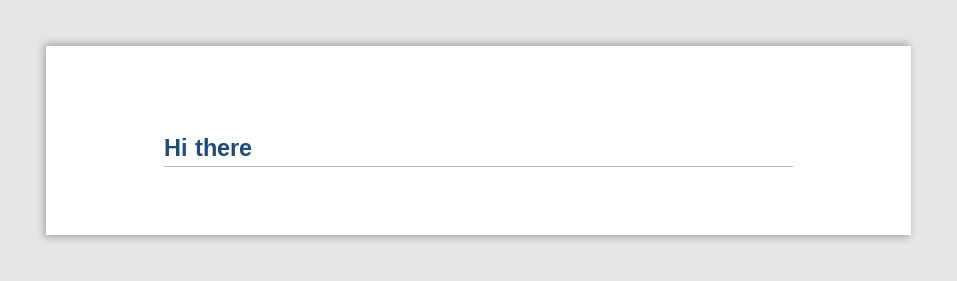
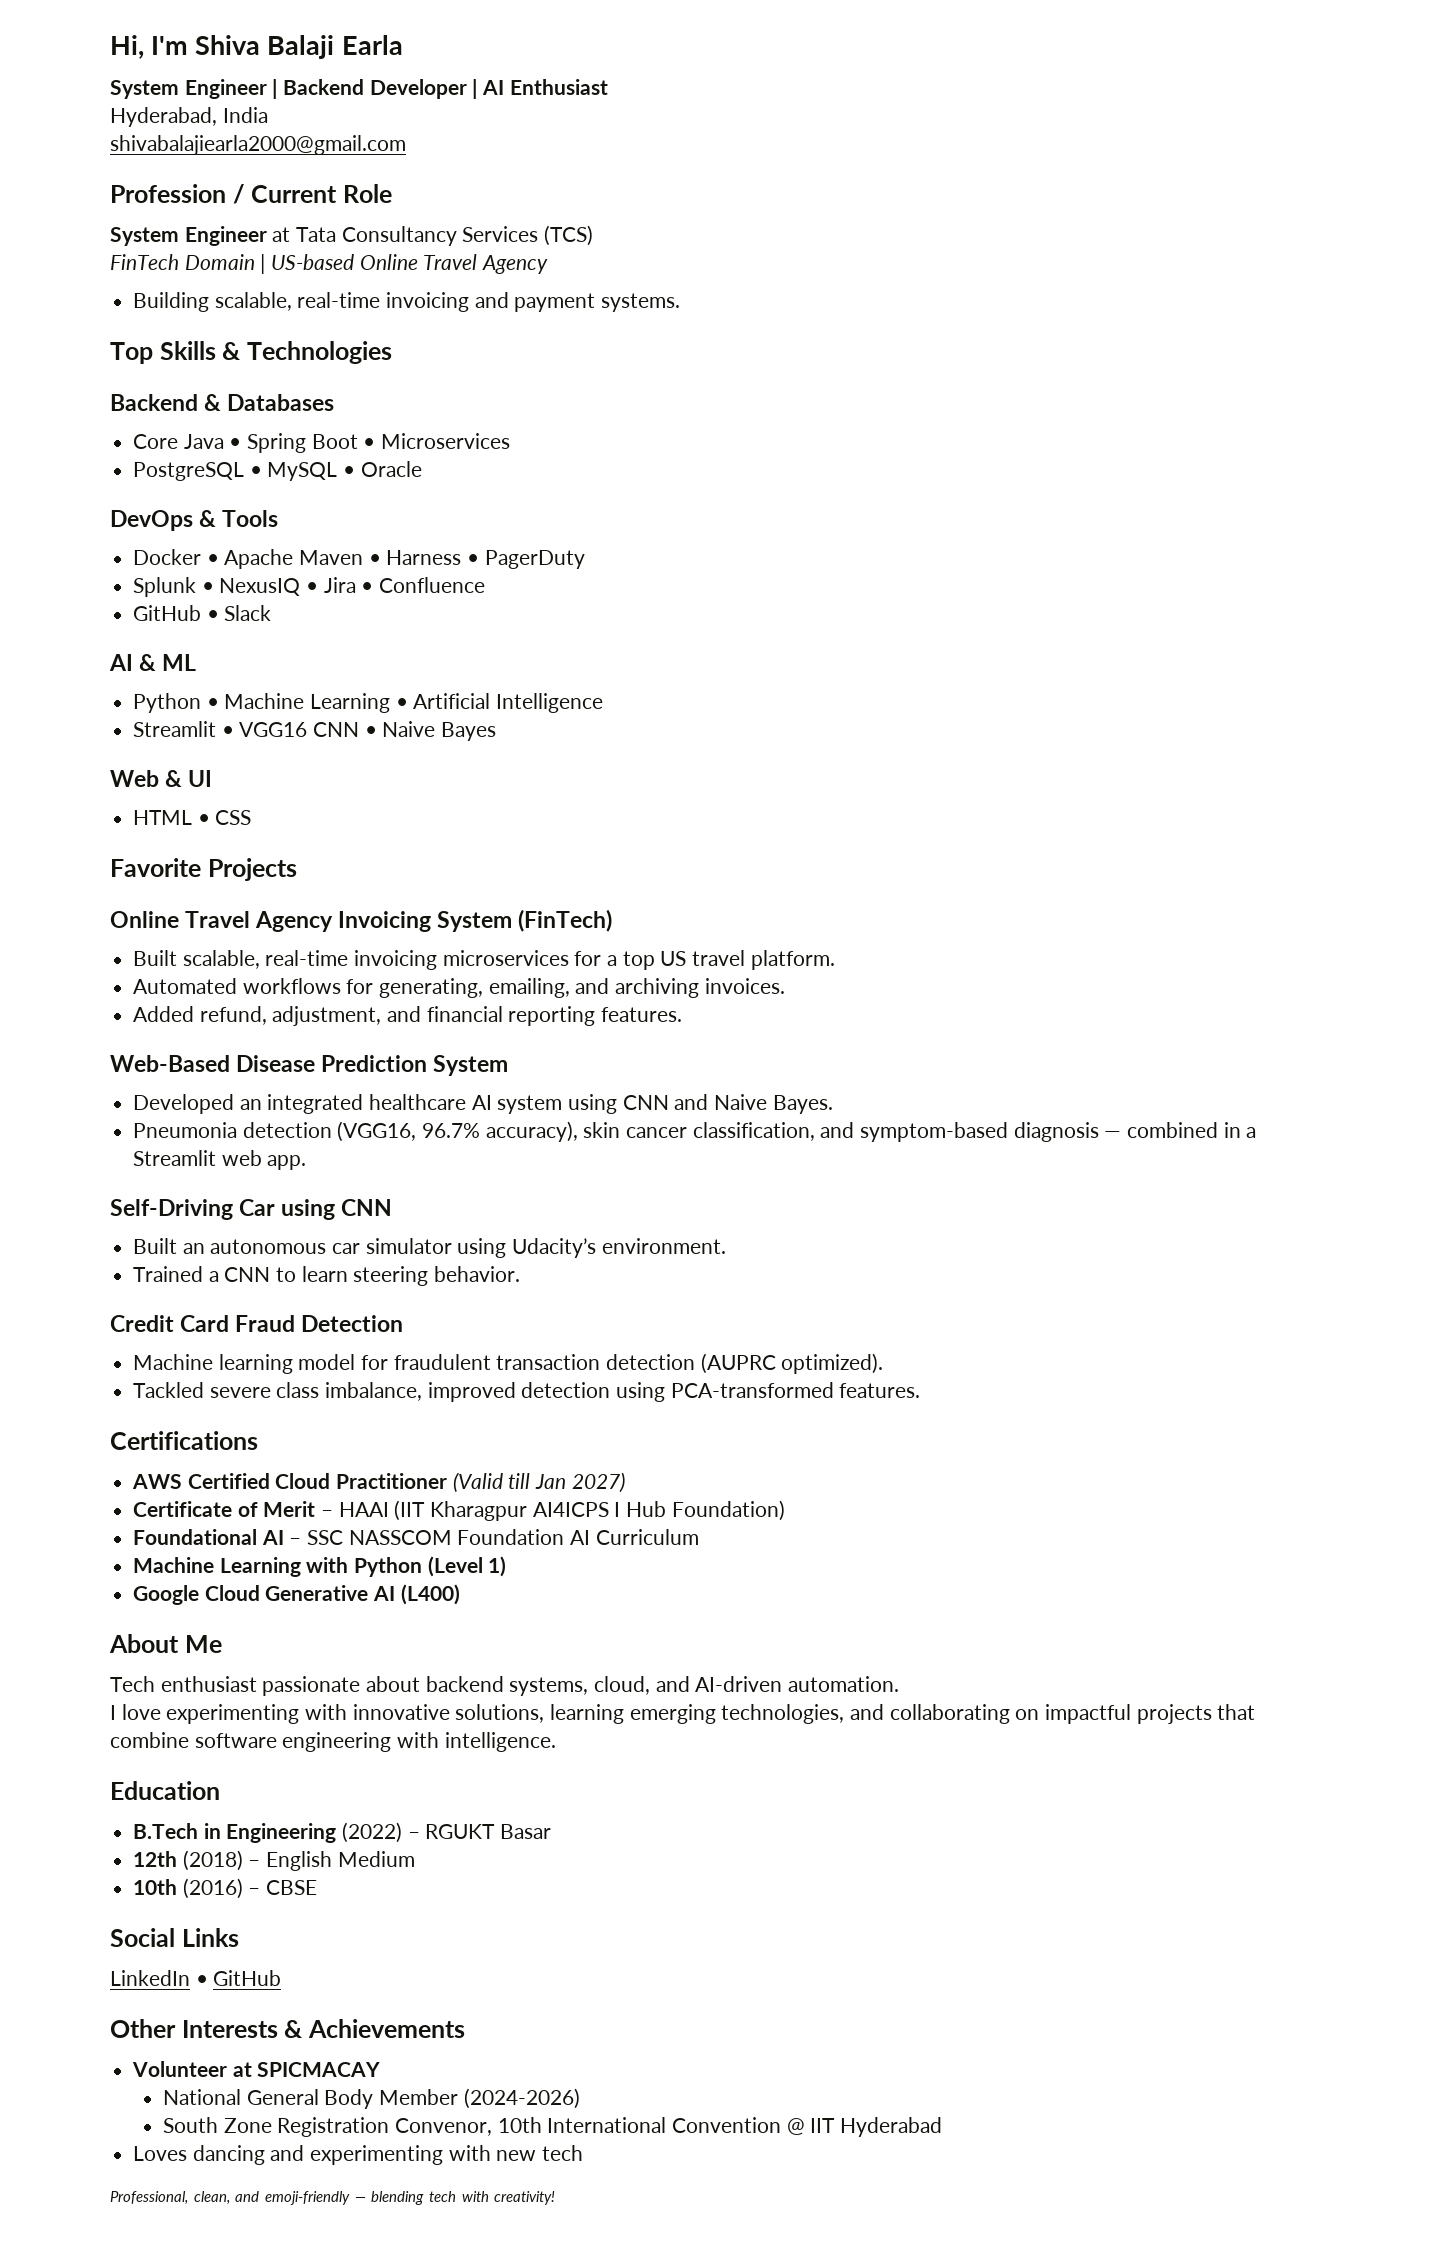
- Hi there
+ Hi, I'm Shiva Balaji Earla
+ System Engineer | Backend Developer | AI Enthusiast
+ Hyderabad, India
+ shivabalajiearla2000@gmail.com
+ Profession / Current Role
+ System Engineer at Tata Consultancy Services (TCS)
+ FinTech Domain | US-based Online Travel Agency
+ Building scalable, real-time invoicing and payment systems.
+ Top Skills & Technologies
+ Backend & Databases
+ Core Java • Spring Boot • Microservices
+ PostgreSQL • MySQL • Oracle
+ DevOps & Tools
+ Docker • Apache Maven • Harness • PagerDuty
+ Splunk • NexusIQ • Jira • Confluence
+ GitHub • Slack
+ AI & ML
+ Python • Machine Learning • Artificial Intelligence
+ Streamlit • VGG16 CNN • Naive Bayes
+ Web & UI
+ HTML • CSS
+ Favorite Projects
+ Online Travel Agency Invoicing System (FinTech)
+ Built scalable, real-time invoicing microservices for a top US travel platform.
+ Automated workflows for generating, emailing, and archiving invoices.
+ Added refund, adjustment, and financial reporting features.
+ Web-Based Disease Prediction System
+ Developed an integrated healthcare AI system using CNN and Naive Bayes.
+ Pneumonia detection (VGG16, 96.7% accuracy), skin cancer classification, and symptom-based diagnosis — combined in a Streamlit web app.
+ Self-Driving Car using CNN
+ Built an autonomous car simulator using Udacity’s environment.
+ Trained a CNN to learn steering behavior.
+ Credit Card Fraud Detection
+ Machine learning model for fraudulent transaction detection (AUPRC optimized).
+ Tackled severe class imbalance, improved detection using PCA-transformed features.
+ Certifications
+ AWS Certified Cloud Practitioner (Valid till Jan 2027)
+ Certificate of Merit – HAAI (IIT Kharagpur AI4ICPS I Hub Foundation)
+ Foundational AI – SSC NASSCOM Foundation AI Curriculum
+ Machine Learning with Python (Level 1)
+ Google Cloud Generative AI (L400)
+ About Me
+ Tech enthusiast passionate about backend systems, cloud, and AI-driven automation.
+ I love experimenting with innovative solutions, learning emerging technologies, and collaborating on impactful projects that combine software engineering with intelligence.
+ Education
+ B.Tech in Engineering (2022) – RGUKT Basar
+ 12th (2018) – English Medium
+ 10th (2016) – CBSE
+ Social Links
+ LinkedIn • GitHub
+ Other Interests & Achievements
+ Volunteer at SPICMACAY
+ National General Body Member (2024-2026)
+ South Zone Registration Convenor, 10th International Convention @ IIT Hyderabad
+ Loves dancing and experimenting with new tech
+ Professional, clean, and emoji-friendly — blending tech with creativity!

